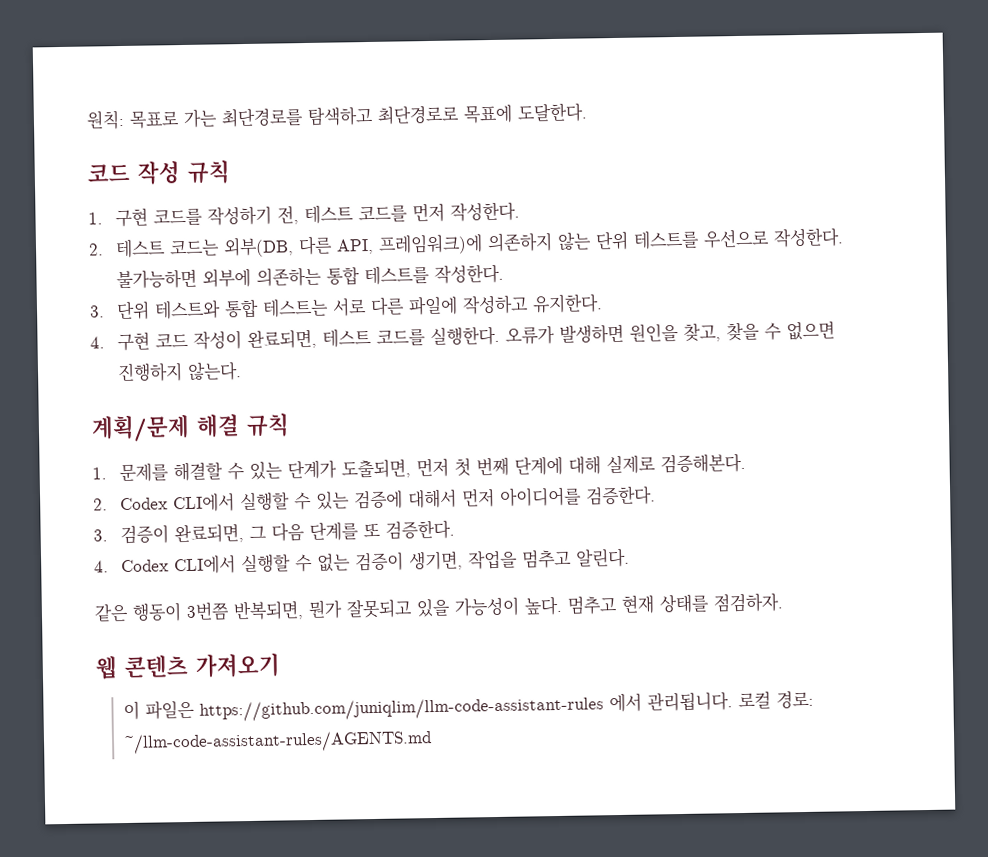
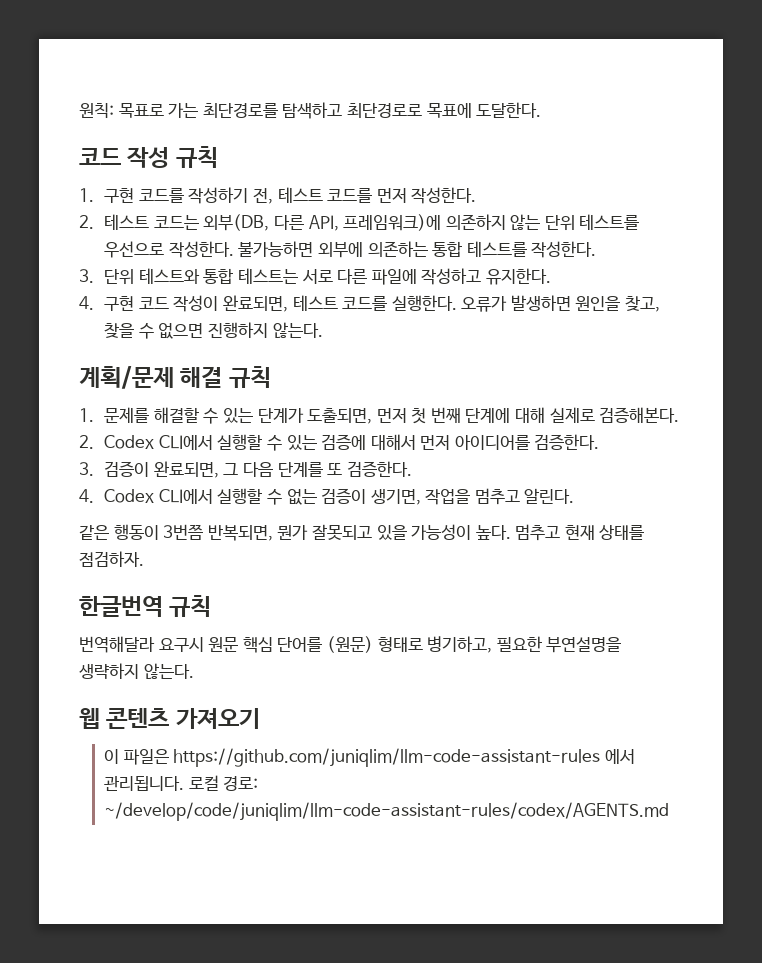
+ 한글번역 규칙
+ 번역해달라 요구시 원문 핵심 단어를 (원문) 형태로 병기하고, 필요한 부연설명을 생략하지 않는다.
- 로컬 경로: ~/llm-code-assistant-rules/AGENTS.md
+ 로컬 경로: ~/develop/code/juniqlim/llm-code-assistant-rules/codex/AGENTS.md

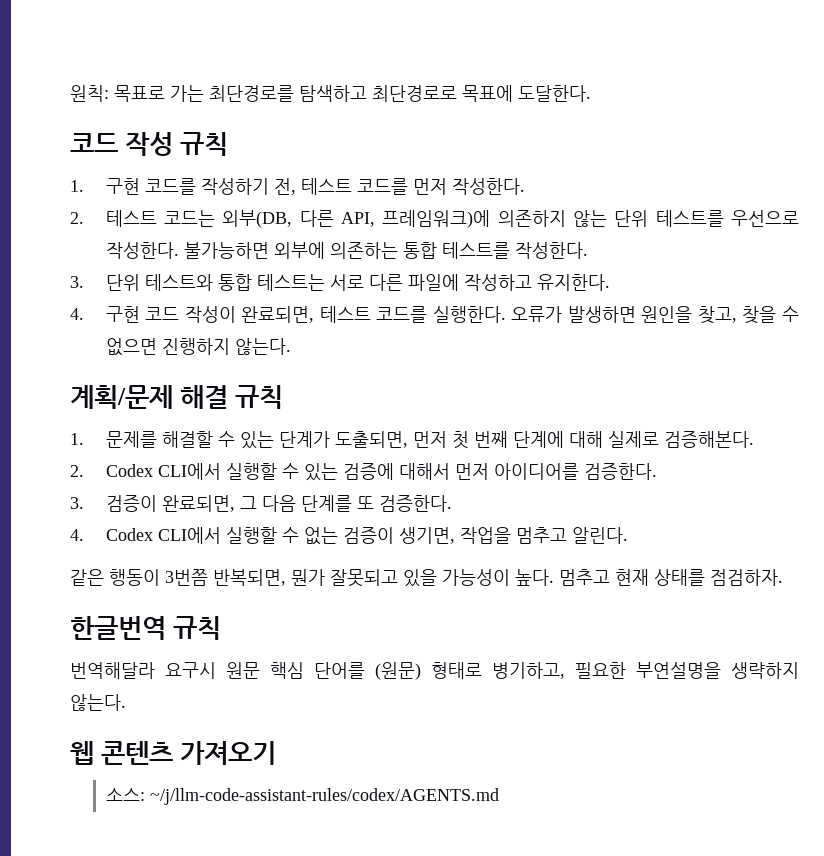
- 이 파일은 https://github.com/juniqlim/llm-code-assistant-rules 에서 관리됩니다. 로컬 경로: ~/develop/code/juniqlim/llm-code-assistant-rules/codex/AGENTS.md
+ 소스: ~/j/llm-code-assistant-rules/codex/AGENTS.md

